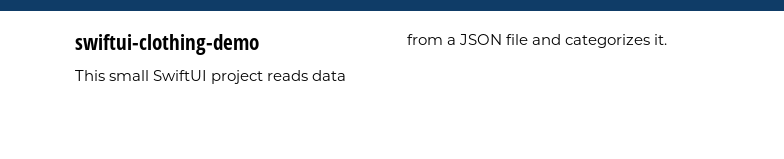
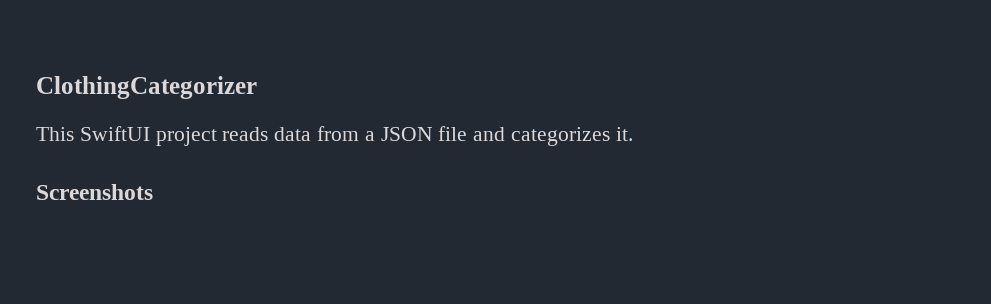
- swiftui-clothing-demo
+ ClothingCategorizer
- This small SwiftUI project reads data from a JSON file and categorizes it.
+ This SwiftUI project reads data from a JSON file and categorizes it.
+ Screenshots

